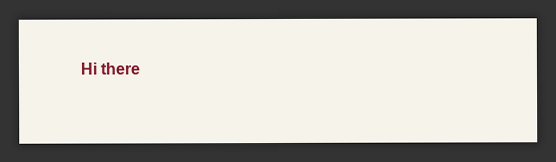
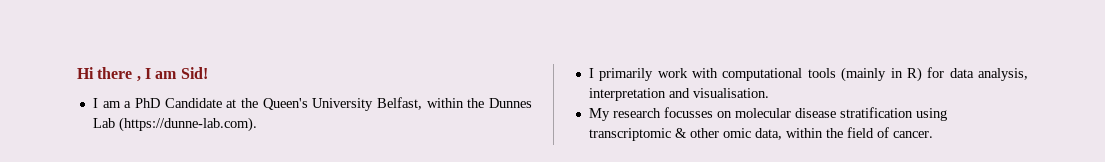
- Hi there
+ Hi there , I am Sid!
+ I am a PhD Candidate at the Queen's University Belfast, within the Dunnes Lab (https://dunne-lab.com).
+ I primarily work with computational tools (mainly in R) for data analysis, interpretation and visualisation.
+ My research focusses on molecular disease stratification using transcriptomic & other omic data, within the field of cancer.

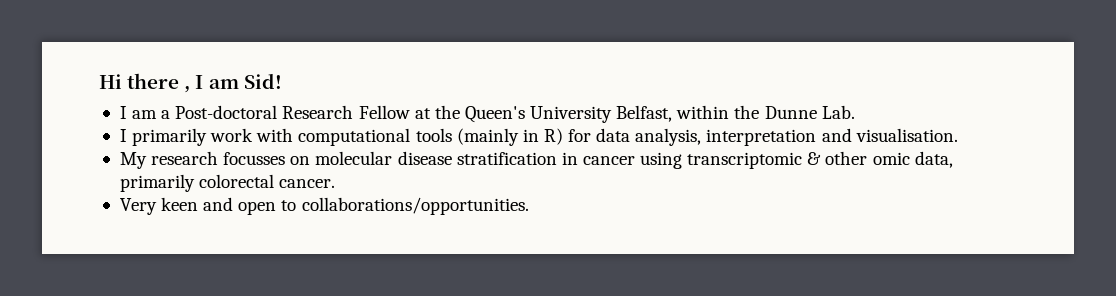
- I am a PhD Candidate at the Queen's University Belfast, within the Dunnes Lab (https://dunne-lab.com).
+ I am a Post-doctoral Research Fellow at the Queen's University Belfast, within the Dunne Lab.
- My research focusses on molecular disease stratification using transcriptomic & other omic data, within the field of cancer.
+ My research focusses on molecular disease stratification in cancer using transcriptomic & other omic data, primarily colorectal cancer.
+ Very keen and open to collaborations/opportunities.

